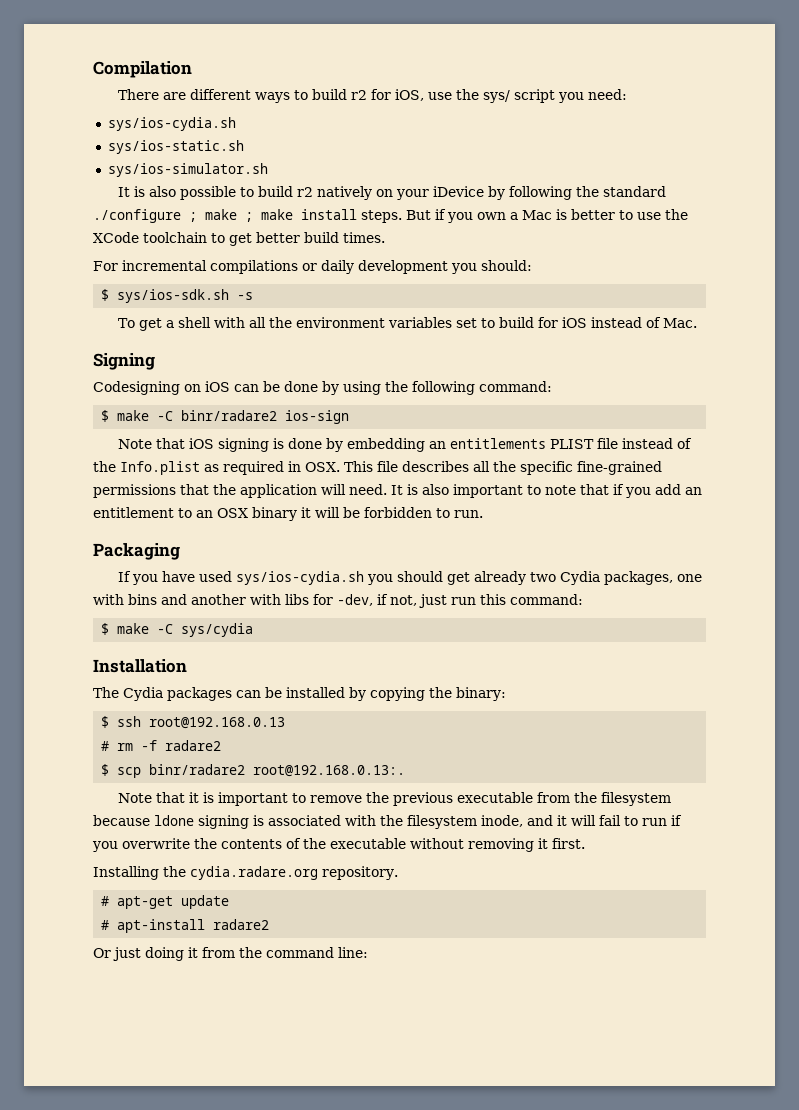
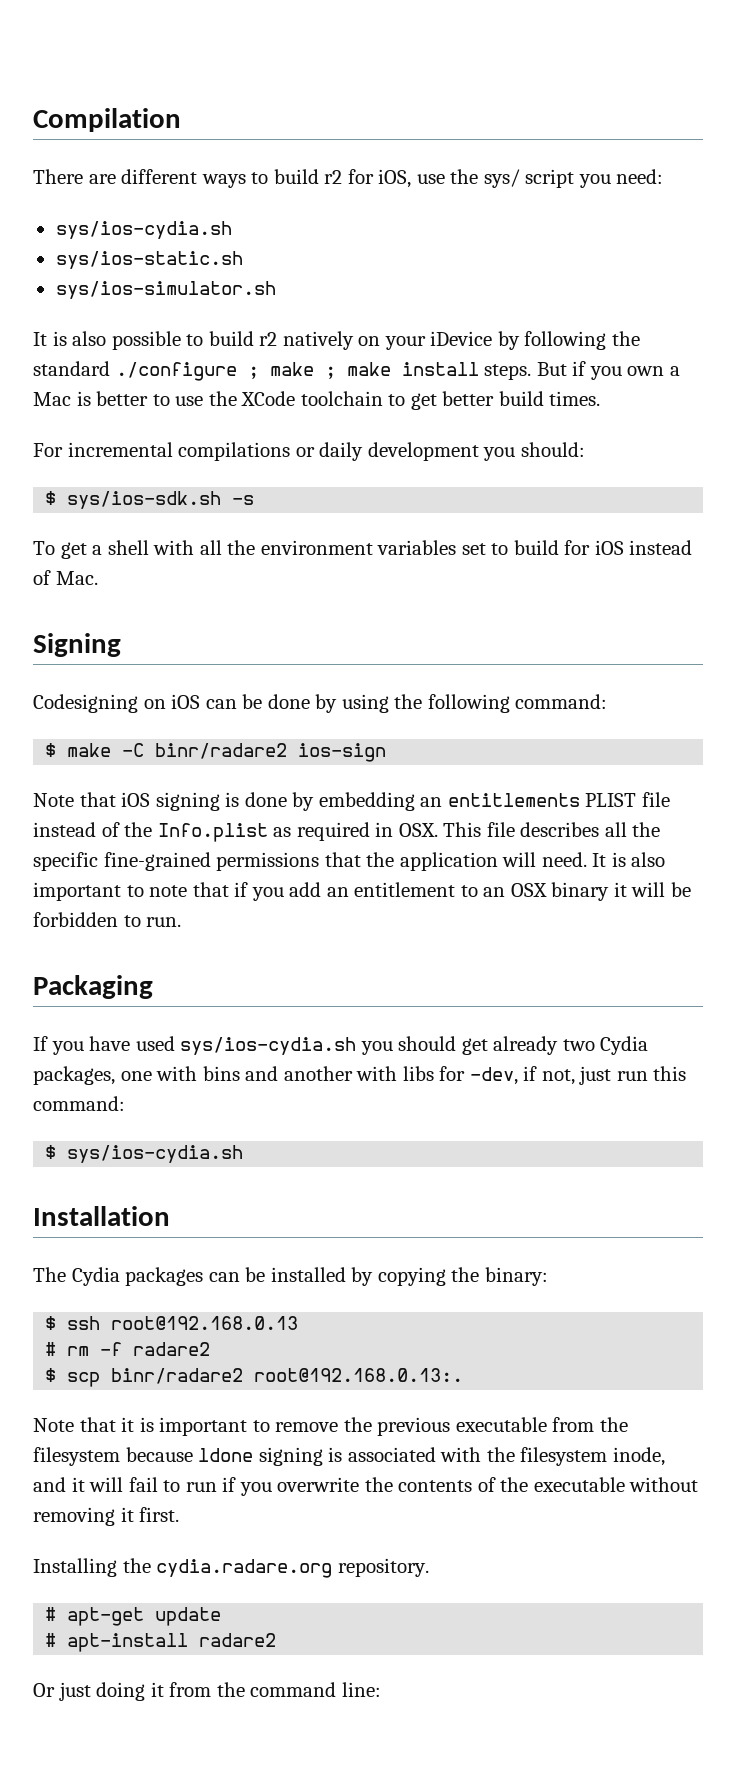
- $ make -C sys/cydia
+ $ sys/ios-cydia.sh

